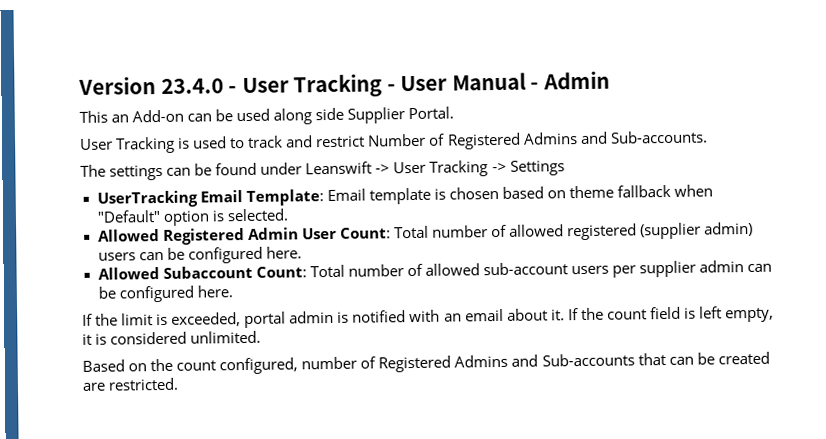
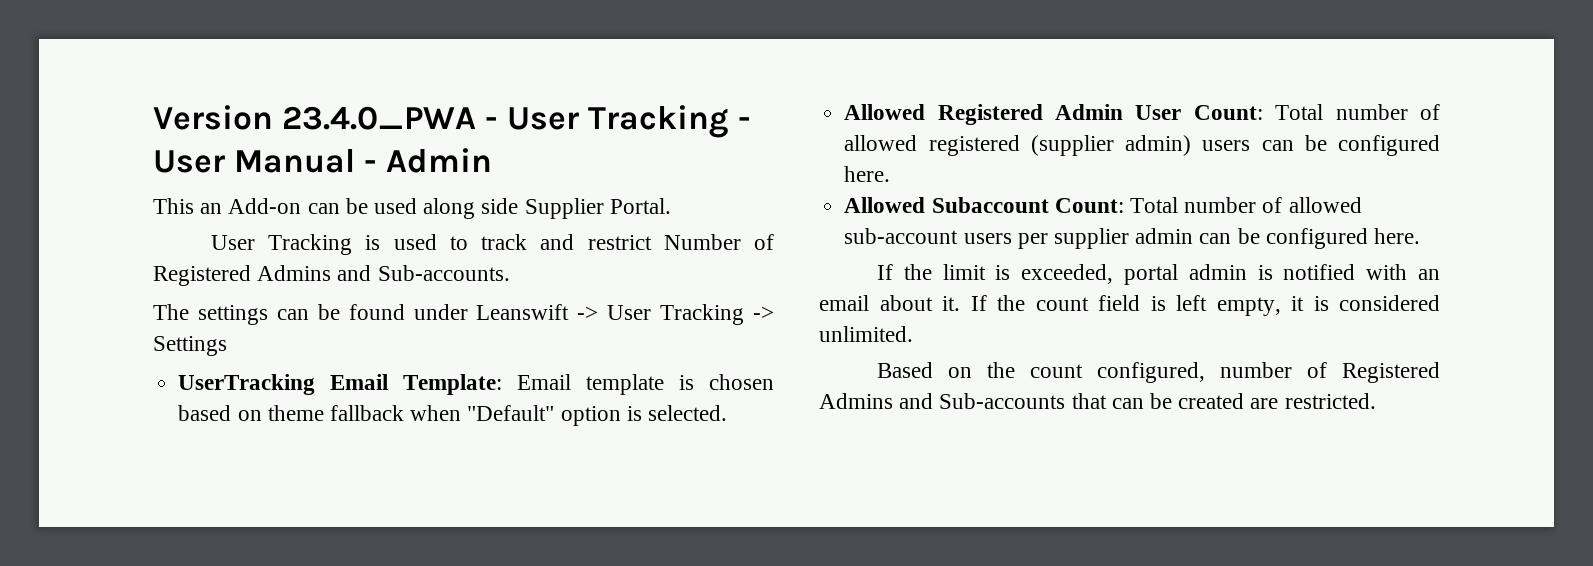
- Version 23.4.0 - User Tracking - User Manual - Admin
+ Version 23.4.0_PWA - User Tracking - User Manual - Admin

